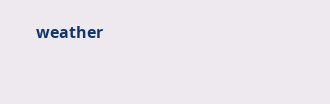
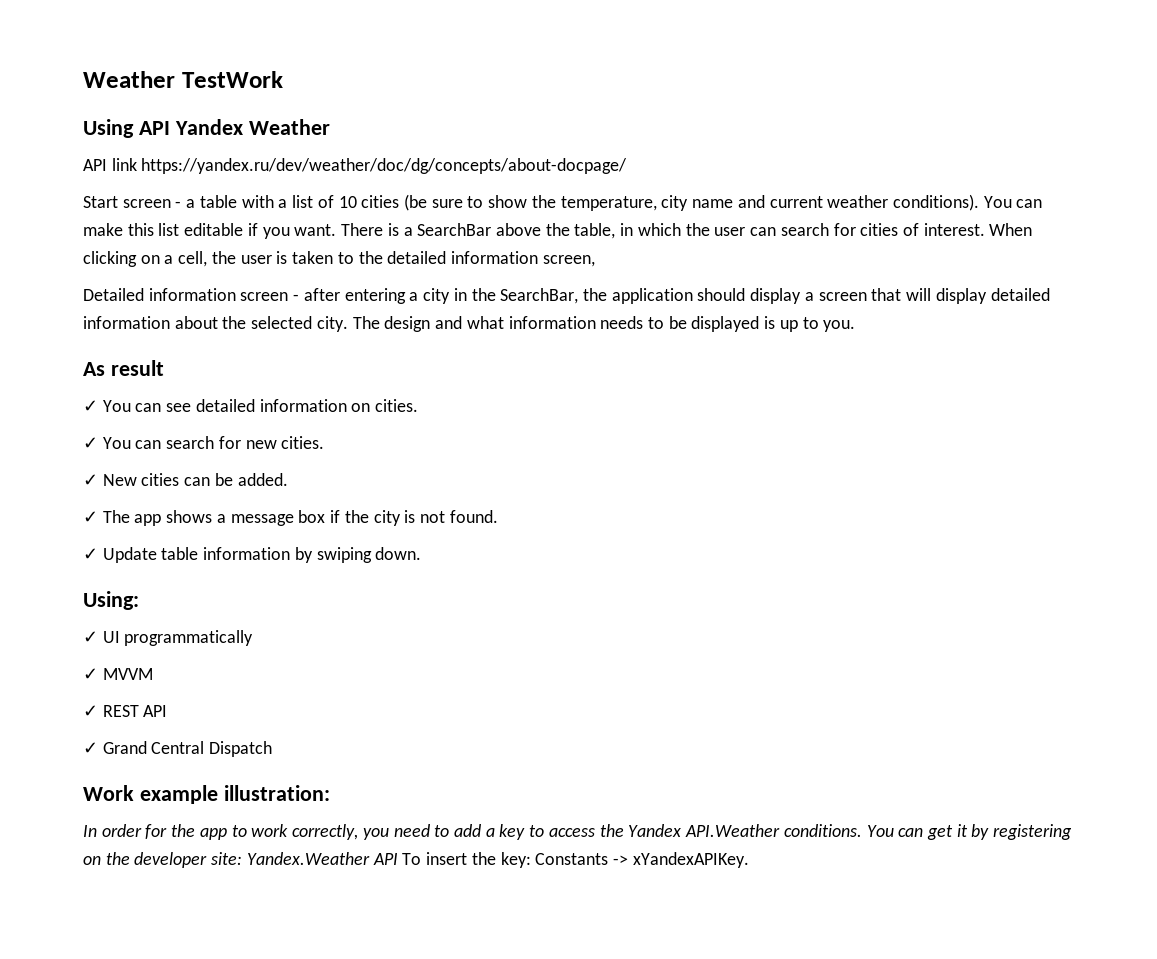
- weather
+ Weather TestWork
+ Using API Yandex Weather
+ API link https://yandex.ru/dev/weather/doc/dg/concepts/about-docpage/
+ Start screen - a table with a list of 10 cities (be sure to show the temperature, city name and current weather conditions). You can make this list editable if you want. There is a SearchBar above the table, in which the user can search for cities of interest. When clicking on a cell, the user is taken to the detailed information screen,
+ Detailed information screen - after entering a city in the SearchBar, the application should display a screen that will display detailed information about the selected city. The design and what information needs to be displayed is up to you.
+ As result
+ ✓ You can see detailed information on cities.
+ ✓ You can search for new cities.
+ ✓ New cities can be added.
+ ✓ The app shows a message box if the city is not found.
+ ✓ Update table information by swiping down.
+ Using:
+ ✓ UI programmatically
+ ✓ MVVM
+ ✓ REST API
+ ✓ Grand Central Dispatch
+ Work example illustration:
+ In order for the app to work correctly, you need to add a key to access the Yandex API.Weather conditions. You can get it by registering on the developer site: Yandex.Weather API To insert the key: Constants -> xYandexAPIKey.

